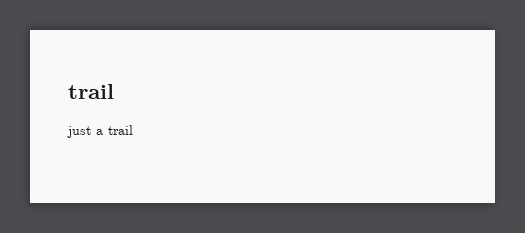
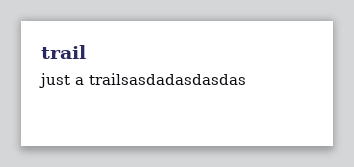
- just a trail
+ just a trailsasdadasdasdas

